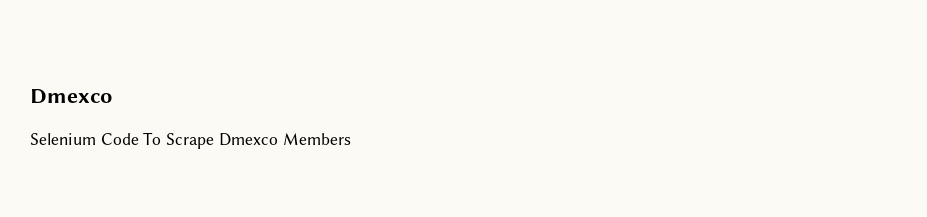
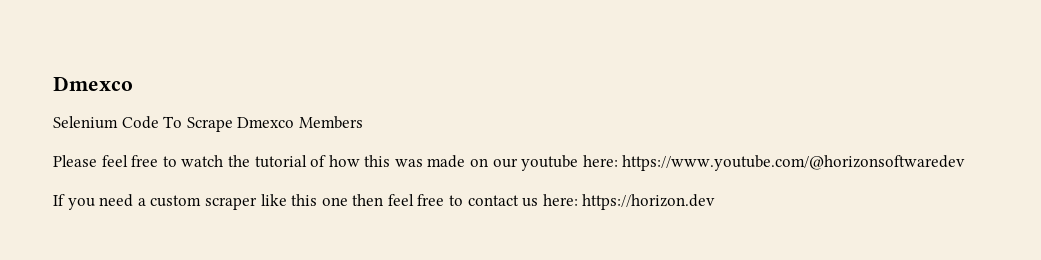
+ Please feel free to watch the tutorial of how this was made on our youtube here: https://www.youtube.com/@horizonsoftwaredev
+ If you need a custom scraper like this one then feel free to contact us here: https://horizon.dev

